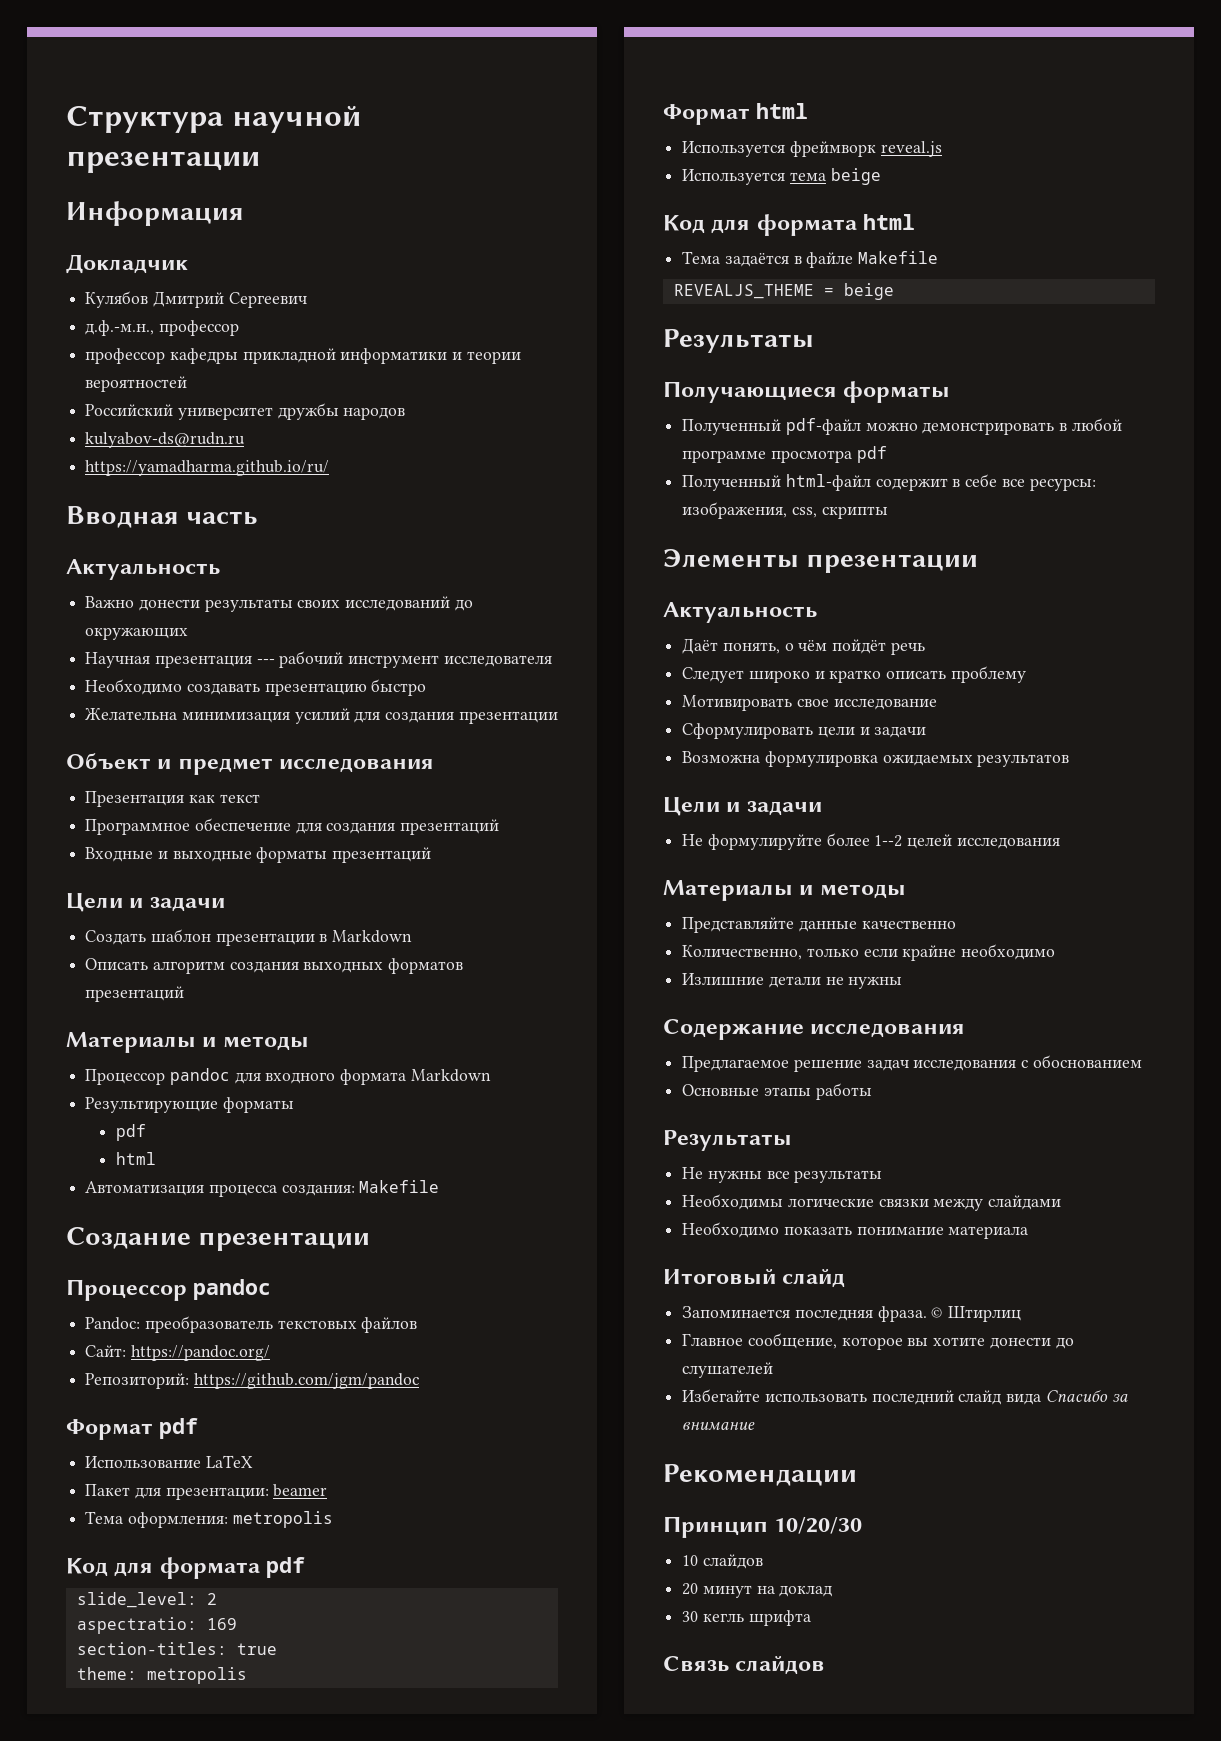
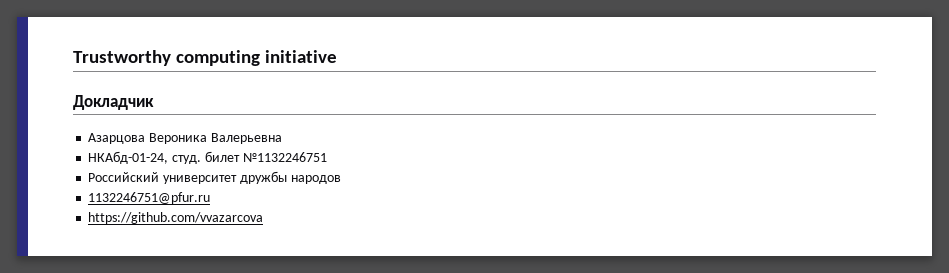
- Структура научной презентации
- Информация
+ Trustworthy computing initiative
  Докладчик
- Кулябов Дмитрий Сергеевич
- д.ф.-м.н., профессор
- профессор кафедры прикладной информатики и теории вероятностей
+ Азарцова Вероника Валерьевна
+ НКАбд-01-24, студ. билет №1132246751
  Российский университет дружбы народов
- kulyabov-ds@rudn.ru
- https://yamadharma.github.io/ru/
- Вводная часть
- Актуальность
- Важно донести результаты своих исследований до окружающих
- Научная презентация --- рабочий инструмент исследователя
- Необходимо создавать презентацию быстро
- Желательна минимизация усилий для создания презентации
- Объект и предмет исследования
- Презентация как текст
- Программное обеспечение для создания презентаций
- Входные и выходные форматы презентаций
- Цели и задачи
- Создать шаблон презентации в Markdown
- Описать алгоритм создания выходных форматов презентаций
- Материалы и методы
- Процессор pandoc для входного формата Markdown
- Результирующие форматы
- pdf
- html
- Автоматизация процесса создания: Makefile
- Создание презентации
- Процессор pandoc
- Pandoc: преобразователь текстовых файлов
- Сайт: https://pandoc.org/
- Репозиторий: https://github.com/jgm/pandoc
- Формат pdf
- Использование LaTeX
- Пакет для презентации: beamer
- Тема оформления: metropolis
- Код для формата pdf
- slide_level: 2
- aspectratio: 169
- section-titles: true
- theme: metropolis
- Формат html
- Используется фреймворк reveal.js
- Используется тема beige
- Код для формата html
- Тема задаётся в файле Makefile
- REVEALJS_THEME = beige
- Результаты
- Получающиеся форматы
- Полученный pdf-файл можно демонстрировать в любой программе просмотра pdf
- Полученный html-файл содержит в себе все ресурсы: изображения, css, скрипты
- Элементы презентации
- Актуальность
- Даёт понять, о чём пойдёт речь
- Следует широко и кратко описать проблему
- Мотивировать свое исследование
- Сформулировать цели и задачи
- Возможна формулировка ожидаемых результатов
- Цели и задачи
- Не формулируйте более 1--2 целей исследования
- Материалы и методы
- Представляйте данные качественно
- Количественно, только если крайне необходимо
- Излишние детали не нужны
- Содержание исследования
- Предлагаемое решение задач исследования с обоснованием
- Основные этапы работы
- Результаты
- Не нужны все результаты
- Необходимы логические связки между слайдами
- Необходимо показать понимание материала
- Итоговый слайд
- Запоминается последняя фраза. © Штирлиц
- Главное сообщение, которое вы хотите донести до слушателей
- Избегайте использовать последний слайд вида Спасибо за внимание
- Рекомендации
- Принцип 10/20/30
- 10 слайдов
- 20 минут на доклад
- 30 кегль шрифта
- Связь слайдов
+ 1132246751@pfur.ru
+ https://github.com/vvazarcova

